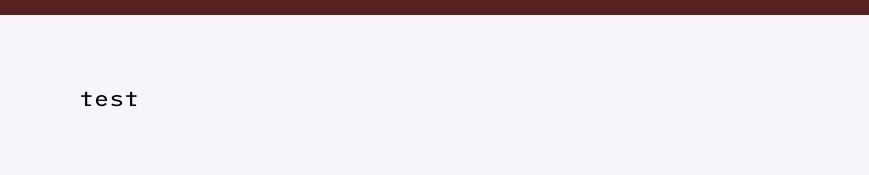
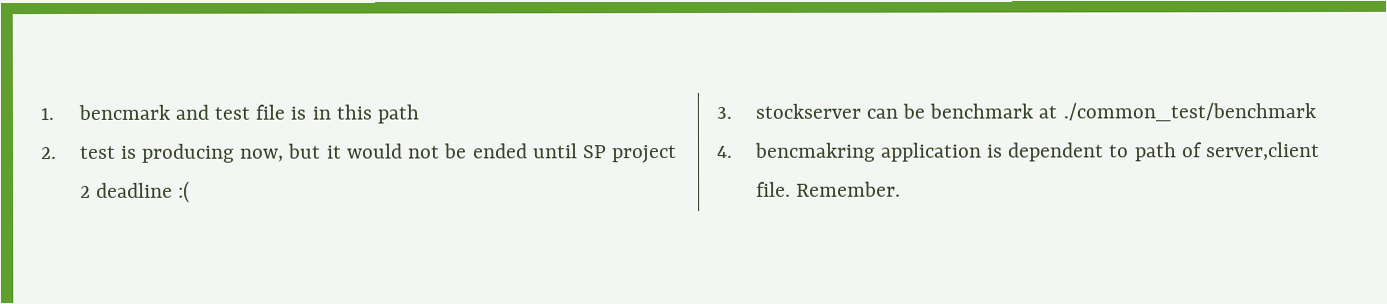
- test
+ 1. bencmark and test file is in this path
+ 2. test is producing now, but it would not be ended until SP project 2 deadline :(
+ 3. stockserver can be benchmark at ./common_test/benchmark
+ 4. bencmakring application is dependent to path of server,client file. Remember.

